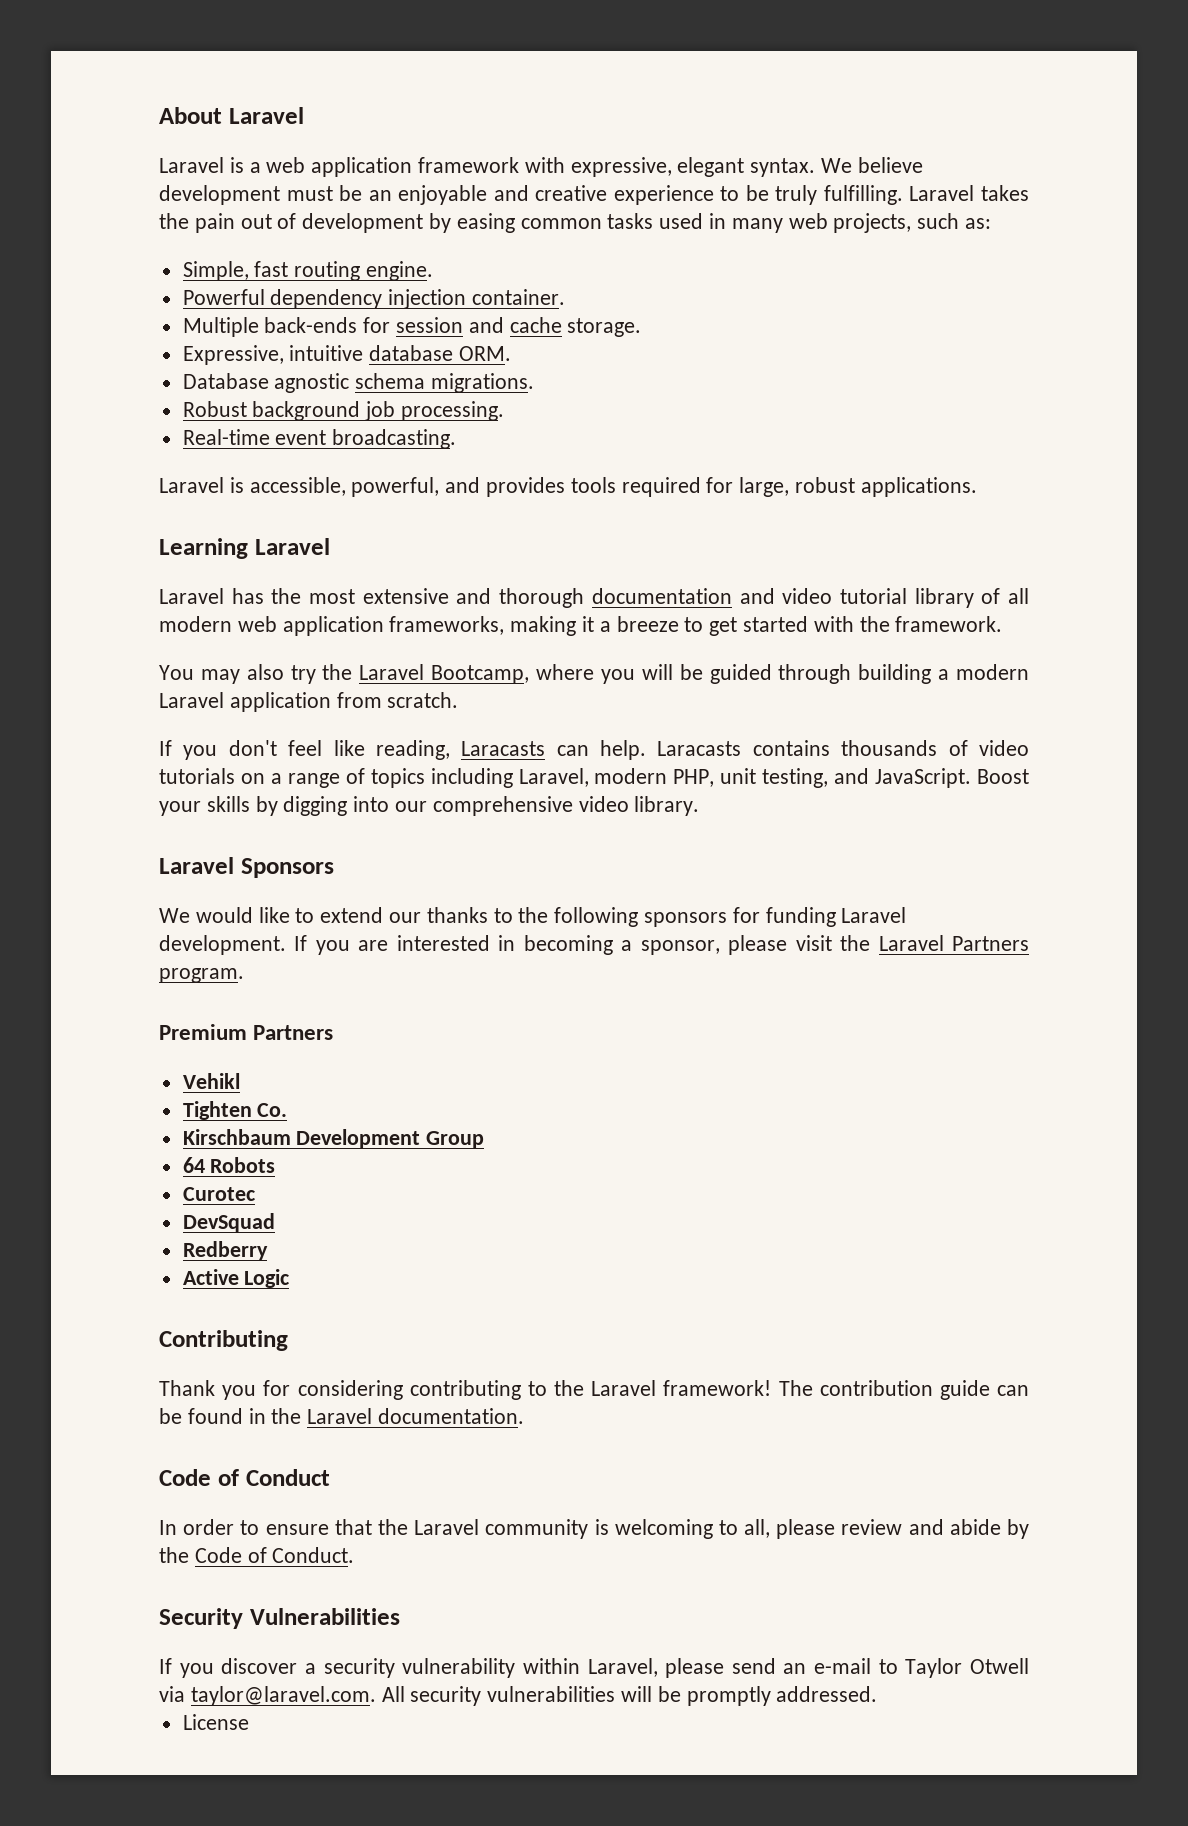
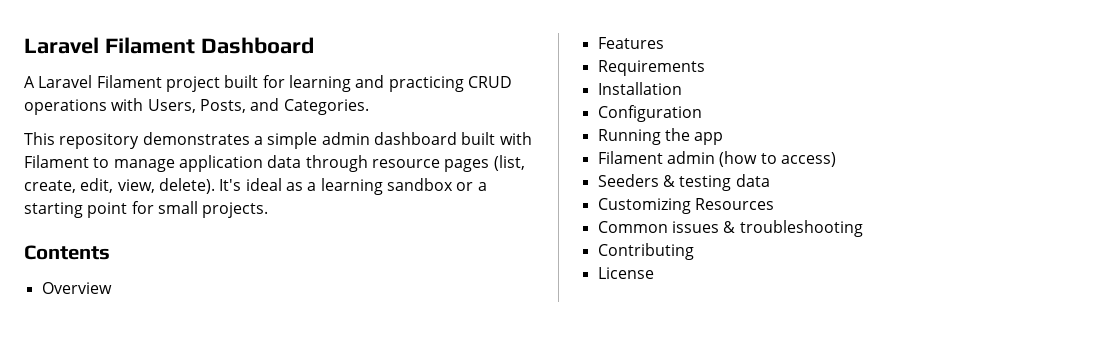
- About Laravel
- Laravel is a web application framework with expressive, elegant syntax. We believe development must be an enjoyable and creative experience to be truly fulfilling. Laravel takes the pain out of development by easing common tasks used in many web projects, such as:
- Simple, fast routing engine.
- Powerful dependency injection container.
- Multiple back-ends for session and cache storage.
- Expressive, intuitive database ORM.
- Database agnostic schema migrations.
- Robust background job processing.
- Real-time event broadcasting.
- Laravel is accessible, powerful, and provides tools required for large, robust applications.
- Learning Laravel
- Laravel has the most extensive and thorough documentation and video tutorial library of all modern web application frameworks, making it a breeze to get started with the framework.
- You may also try the Laravel Bootcamp, where you will be guided through building a modern Laravel application from scratch.
- If you don't feel like reading, Laracasts can help. Laracasts contains thousands of video tutorials on a range of topics including Laravel, modern PHP, unit testing, and JavaScript. Boost your skills by digging into our comprehensive video library.
- Laravel Sponsors
- We would like to extend our thanks to the following sponsors for funding Laravel development. If you are interested in becoming a sponsor, please visit the Laravel Partners program.
- Premium Partners
- Vehikl
- Tighten Co.
- Kirschbaum Development Group
- 64 Robots
- Curotec
- DevSquad
- Redberry
- Active Logic
+ Laravel Filament Dashboard
+ A Laravel Filament project built for learning and practicing CRUD operations with Users, Posts, and Categories.
+ This repository demonstrates a simple admin dashboard built with Filament to manage application data through resource pages (list, create, edit, view, delete). It's ideal as a learning sandbox or a starting point for small projects.
+ Contents
+ Overview
+ Features
+ Requirements
+ Installation
+ Configuration
+ Running the app
+ Filament admin (how to access)
+ Seeders & testing data
+ Customizing Resources
+ Common issues & troubleshooting
  Contributing
- Thank you for considering contributing to the Laravel framework! The contribution guide can be found in the Laravel documentation.
- Code of Conduct
- In order to ensure that the Laravel community is welcoming to all, please review and abide by the Code of Conduct.
- Security Vulnerabilities
- If you discover a security vulnerability within Laravel, please send an e-mail to Taylor Otwell via taylor@laravel.com. All security vulnerabilities will be promptly addressed.

